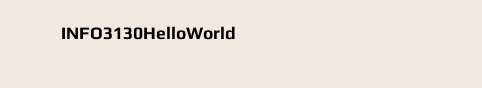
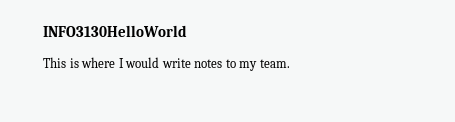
+ This is where I would write notes to my team.

